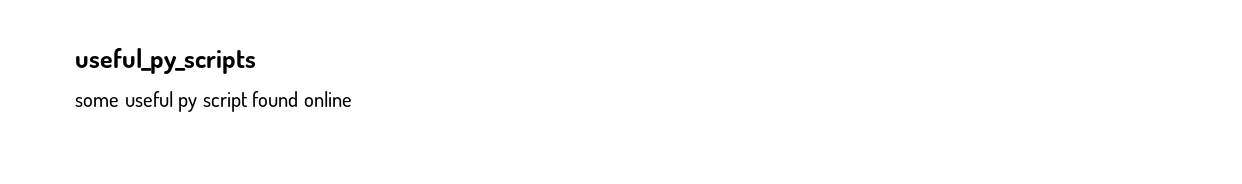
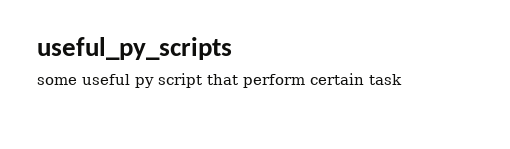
- some useful py script found online
+ some useful py script that perform certain task

